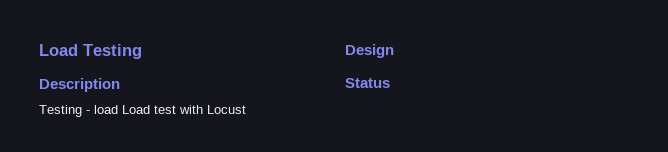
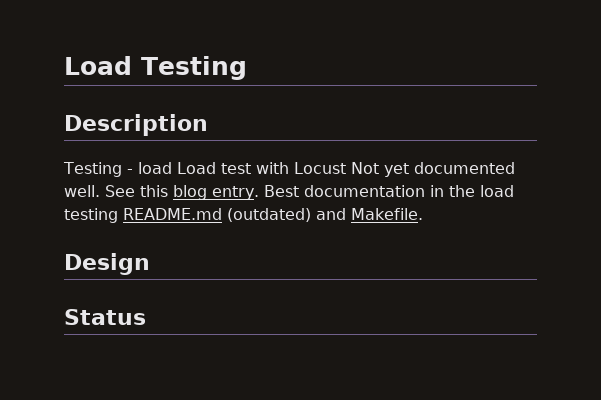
- Testing - load Load test with Locust
+ Testing - load Load test with Locust Not yet documented well. See this blog entry. Best documentation in the load testing README.md (outdated) and Makefile.

